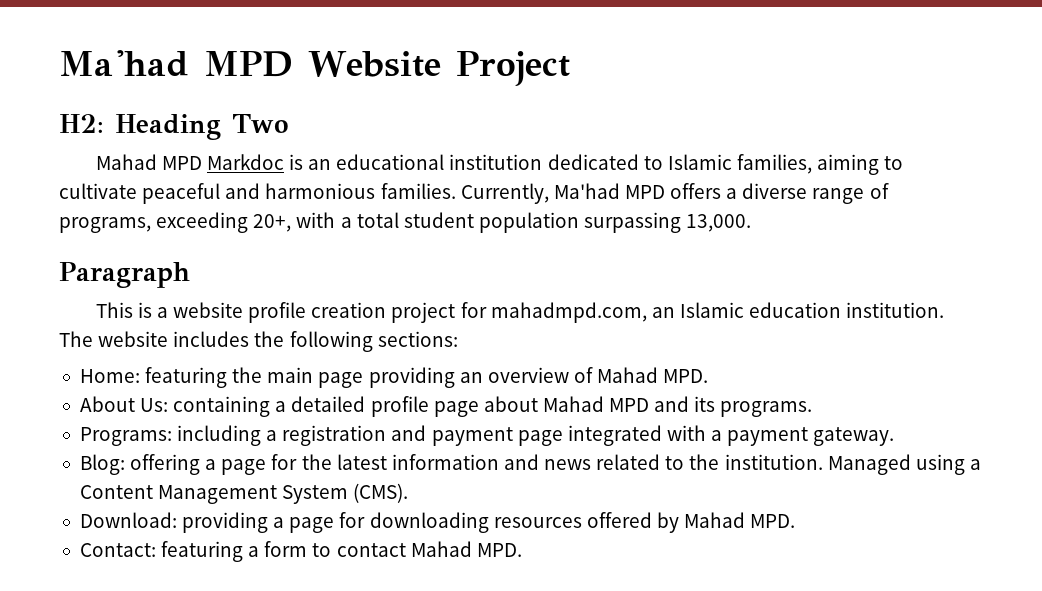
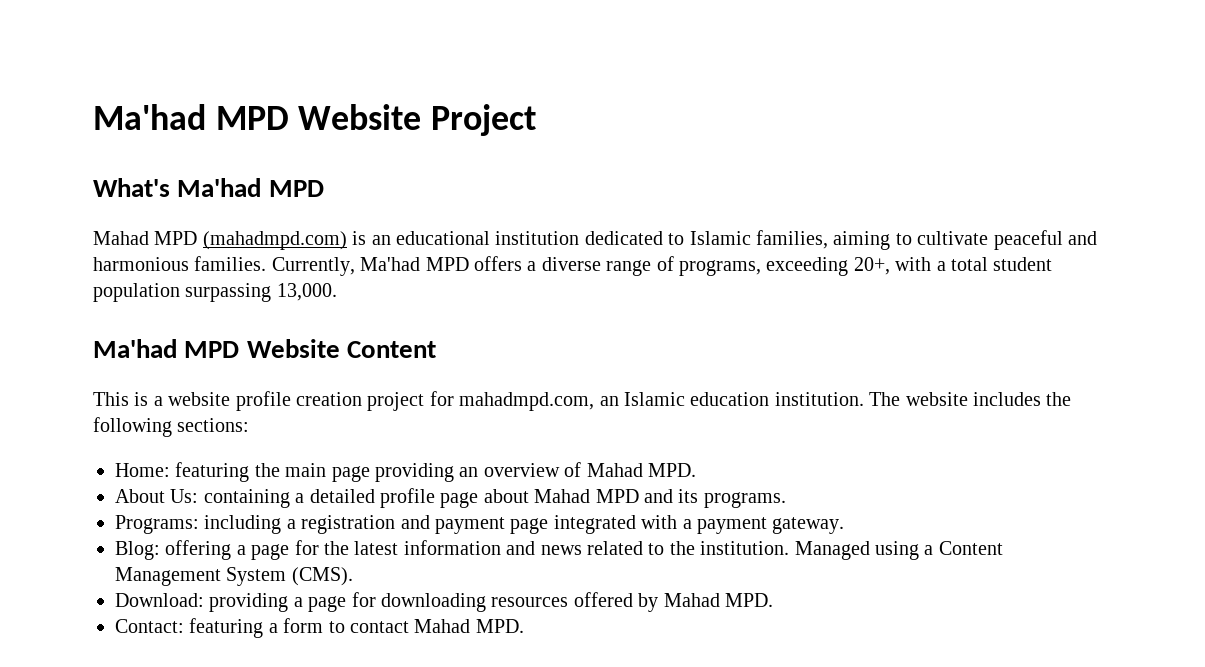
- H2: Heading Two
- Mahad MPD Markdoc is an educational institution dedicated to Islamic families, aiming to cultivate peaceful and harmonious families.
+ What's Ma'had MPD
+ Mahad MPD (mahadmpd.com) is an educational institution dedicated to Islamic families, aiming to cultivate peaceful and harmonious families.
- Paragraph
+ Ma'had MPD Website Content

